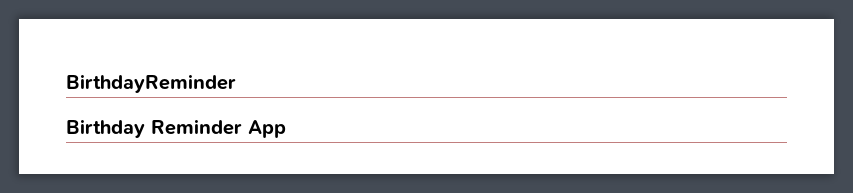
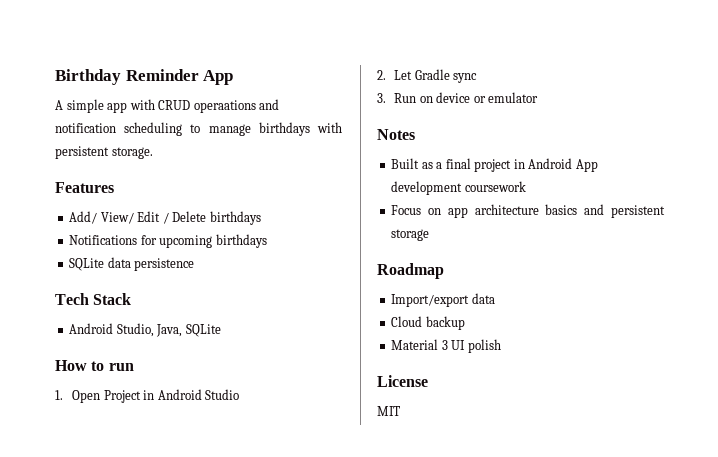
- BirthdayReminder
+ A simple app with CRUD operaations and notification scheduling to manage birthdays with persistent storage.
+ Features
+ Add/ View/ Edit / Delete birthdays
+ Notifications for upcoming birthdays
+ SQLite data persistence
+ Tech Stack
+ Android Studio, Java, SQLite
+ How to run
+ 1. Open Project in Android Studio
+ 2. Let Gradle sync
+ 3. Run on device or emulator
+ Notes
+ Built as a final project in Android App development coursework
+ Focus on app architecture basics and persistent storage
+ Roadmap
+ Import/export data
+ Cloud backup
+ Material 3 UI polish
+ License
+ MIT

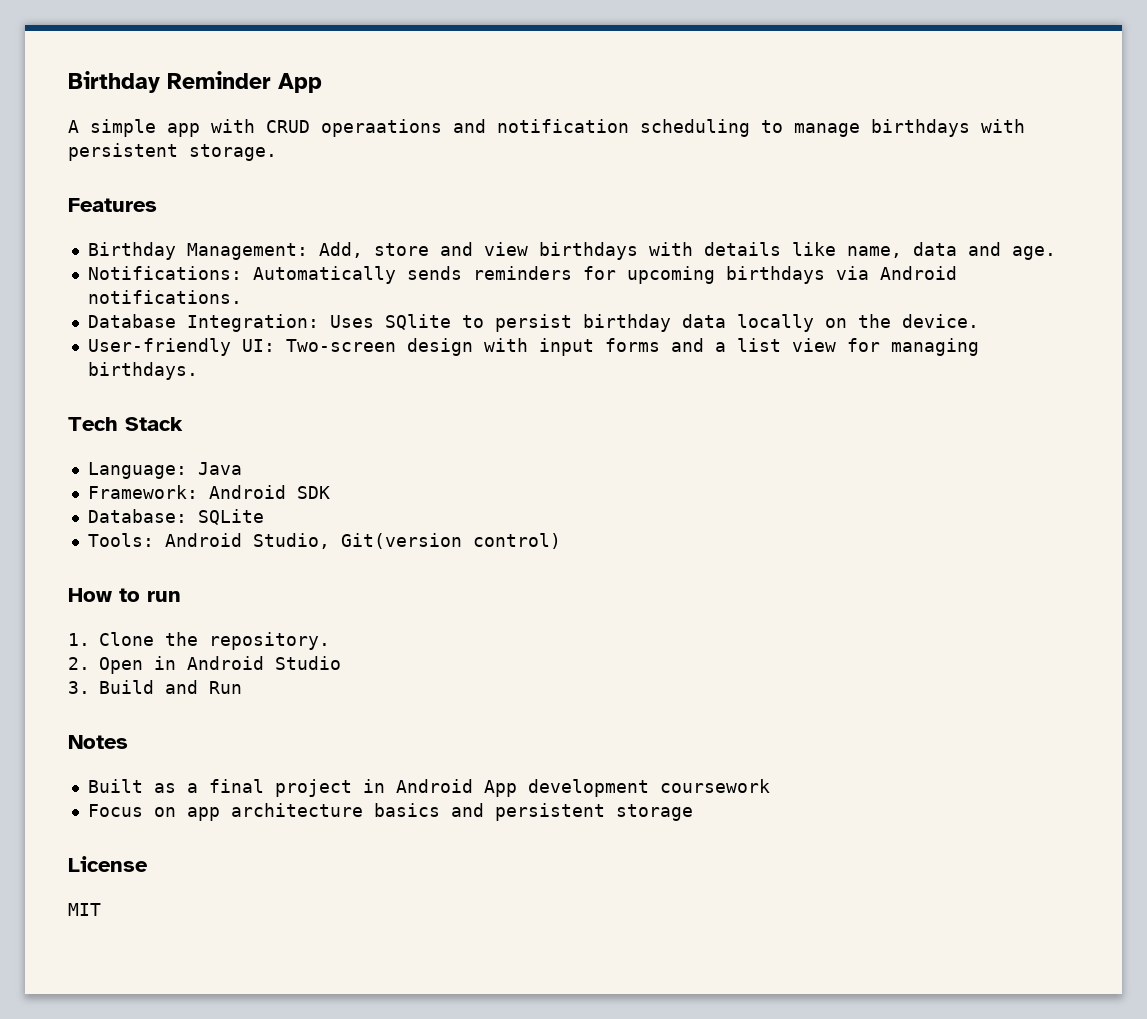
- Add/ View/ Edit / Delete birthdays
- Notifications for upcoming birthdays
- SQLite data persistence
+ Birthday Management: Add, store and view birthdays with details like name, data and age.
+ Notifications: Automatically sends reminders for upcoming birthdays via Android notifications.
+ Database Integration: Uses SQlite to persist birthday data locally on the device.
+ User-friendly UI: Two-screen design with input forms and a list view for managing birthdays.
  Tech Stack
- Android Studio, Java, SQLite
+ Language: Java
+ Framework: Android SDK
+ Database: SQLite
+ Tools: Android Studio, Git(version control)
  How to run
- 1. Open Project in Android Studio
- 2. Let Gradle sync
- 3. Run on device or emulator
+ 1. Clone the repository.
+ 2. Open in Android Studio
+ 3. Build and Run
- Roadmap
- Import/export data
- Cloud backup
- Material 3 UI polish

